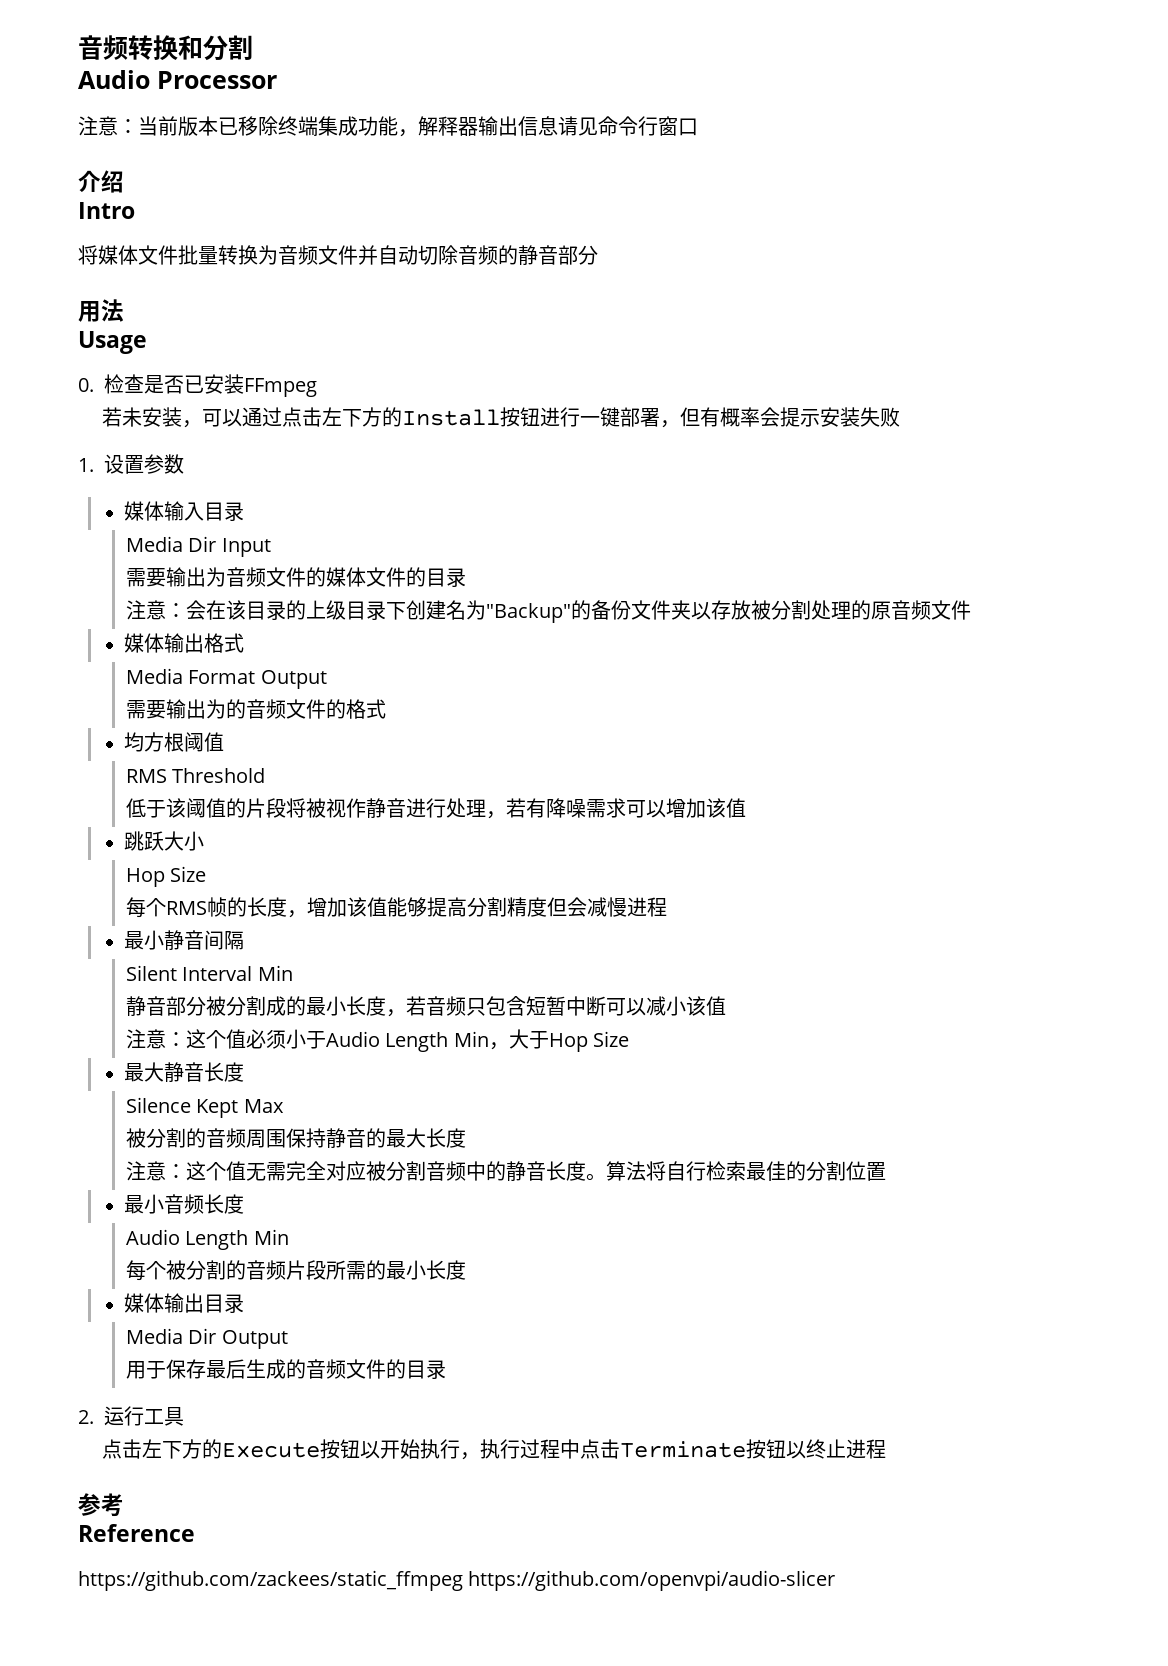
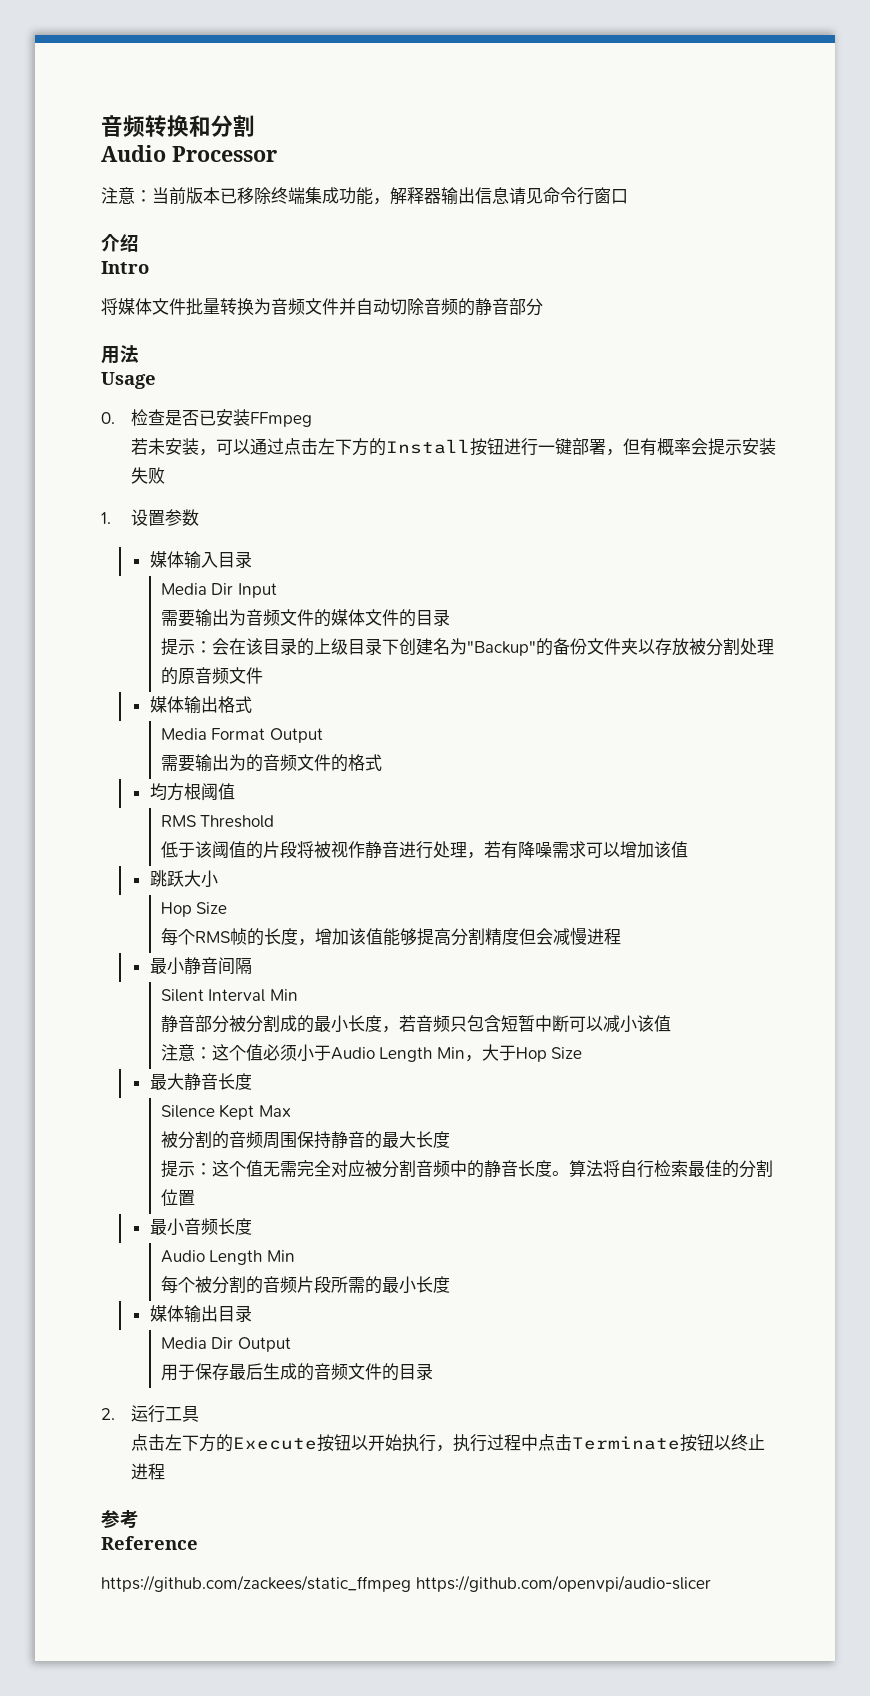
- 注意：会在该目录的上级目录下创建名为"Backup"的备份文件夹以存放被分割处理的原音频文件
+ 提示：会在该目录的上级目录下创建名为"Backup"的备份文件夹以存放被分割处理的原音频文件
- 注意：这个值无需完全对应被分割音频中的静音长度。
+ 提示：这个值无需完全对应被分割音频中的静音长度。

